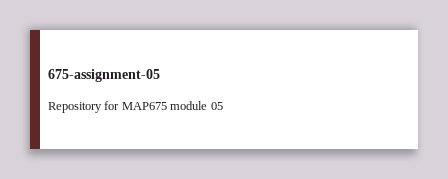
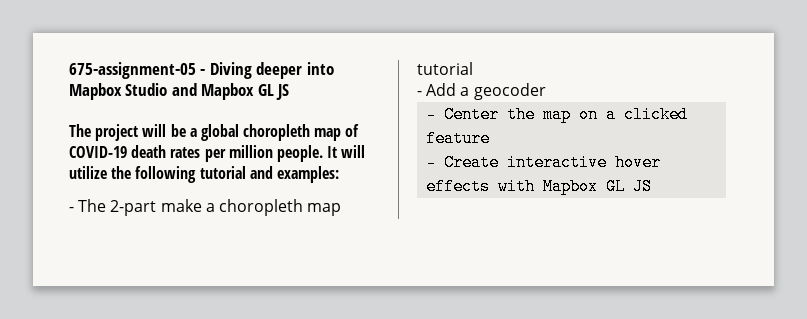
- 675-assignment-05
- Repository for MAP675 module 05
+ 675-assignment-05 - Diving deeper into Mapbox Studio and Mapbox GL JS
+ The project will be a global choropleth map of COVID-19 death rates per million people. It will utilize the following tutorial and examples:
+ - The 2-part make a choropleth map tutorial
+ - Add a geocoder
+ - Center the map on a clicked feature
+ - Create interactive hover effects with Mapbox GL JS

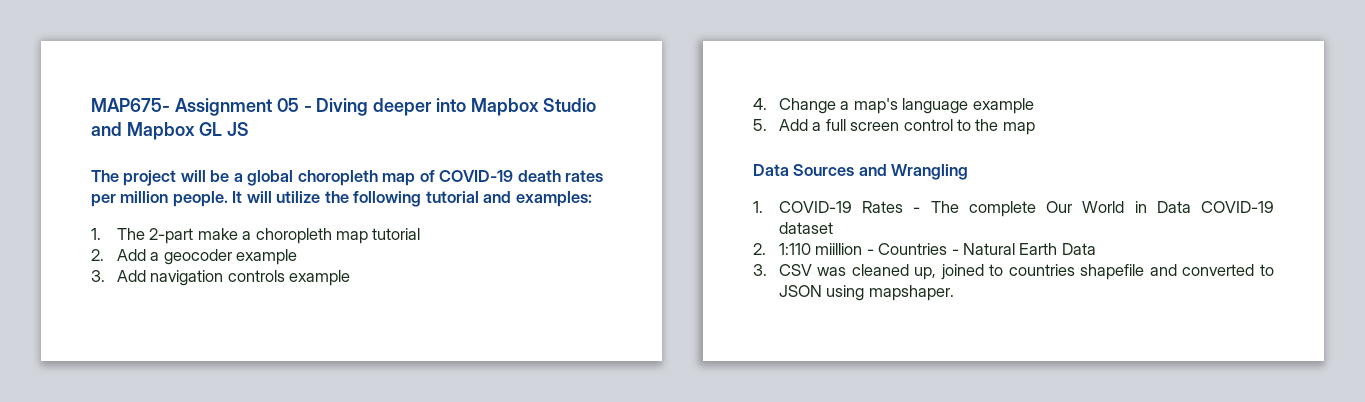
- 675-assignment-05 - Diving deeper into Mapbox Studio and Mapbox GL JS
+ MAP675- Assignment 05 - Diving deeper into Mapbox Studio and Mapbox GL JS
- - The 2-part make a choropleth map tutorial
+ 1. The 2-part make a choropleth map tutorial
- - Add a geocoder
- - Center the map on a clicked feature
- - Create interactive hover effects with Mapbox GL JS
+ 2. Add a geocoder example
+ 3. Add navigation controls example
+ 4. Change a map's language example
+ 5. Add a full screen control to the map
+ Data Sources and Wrangling
+ 1. COVID-19 Rates - The complete Our World in Data COVID-19 dataset
+ 2. 1:110 miillion - Countries - Natural Earth Data
+ 3. CSV was cleaned up, joined to countries shapefile and converted to JSON using mapshaper.

